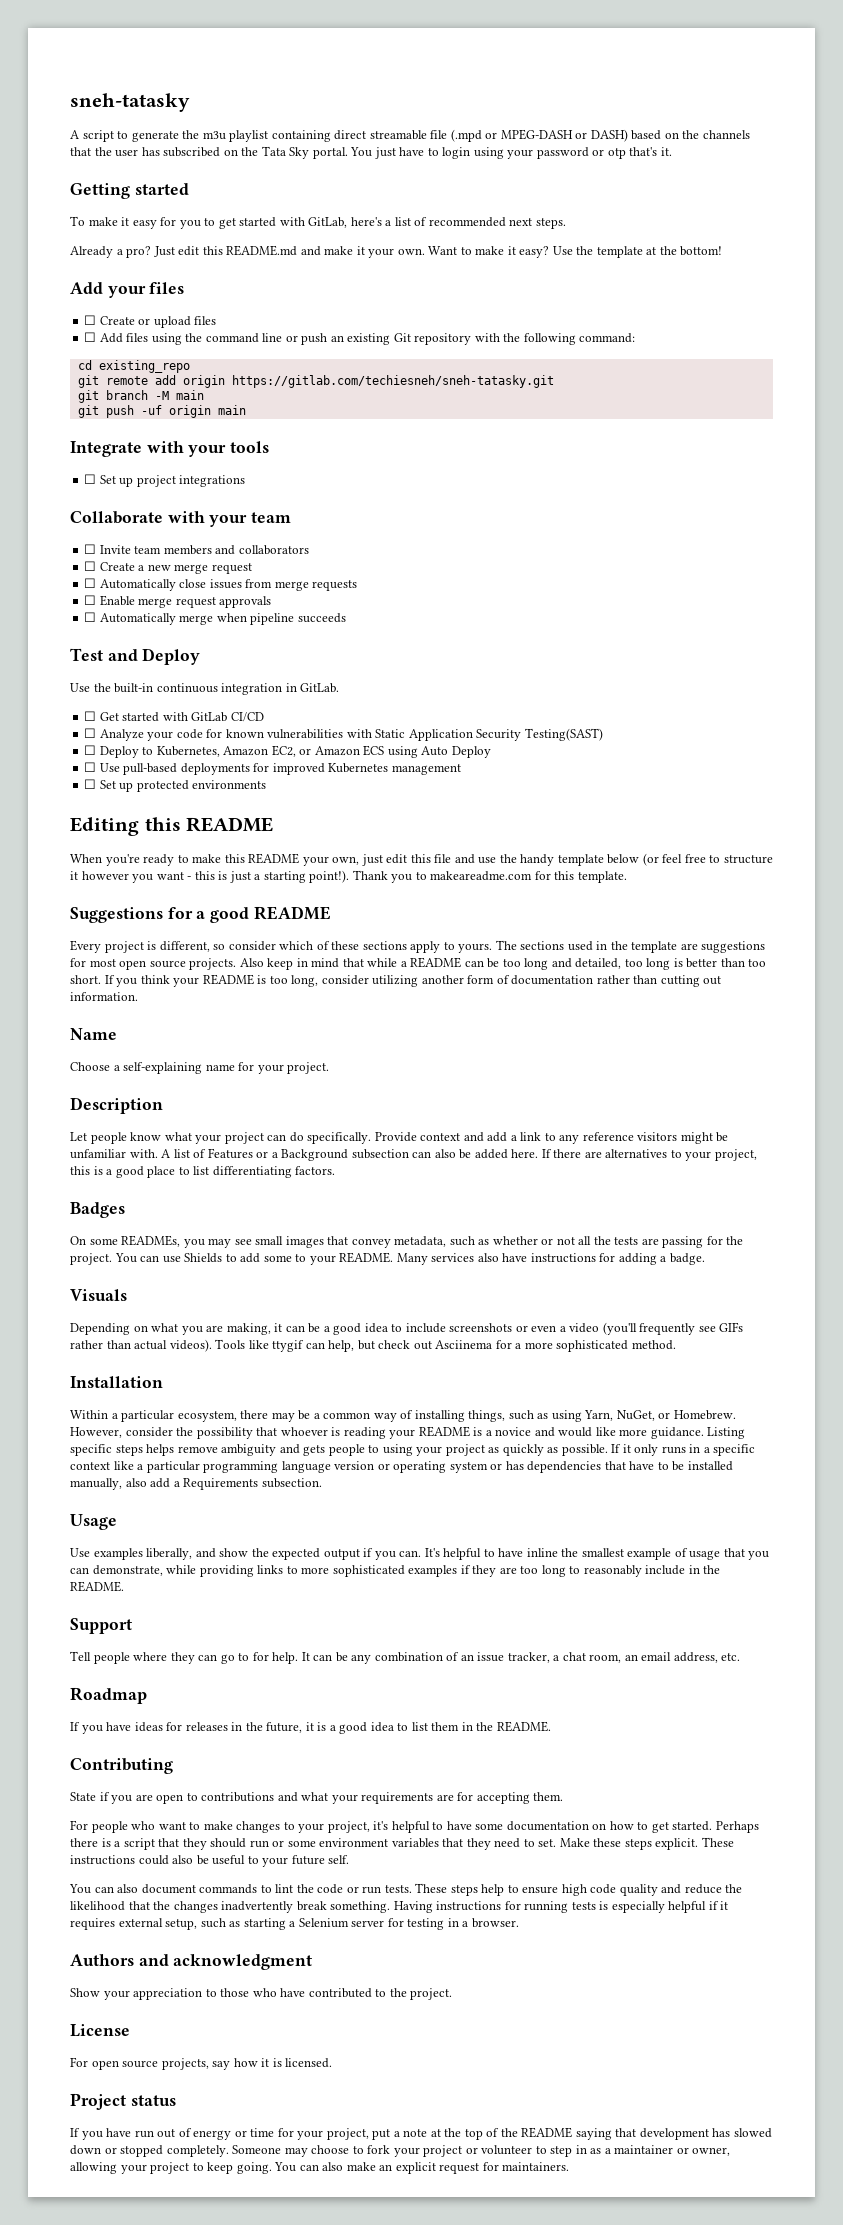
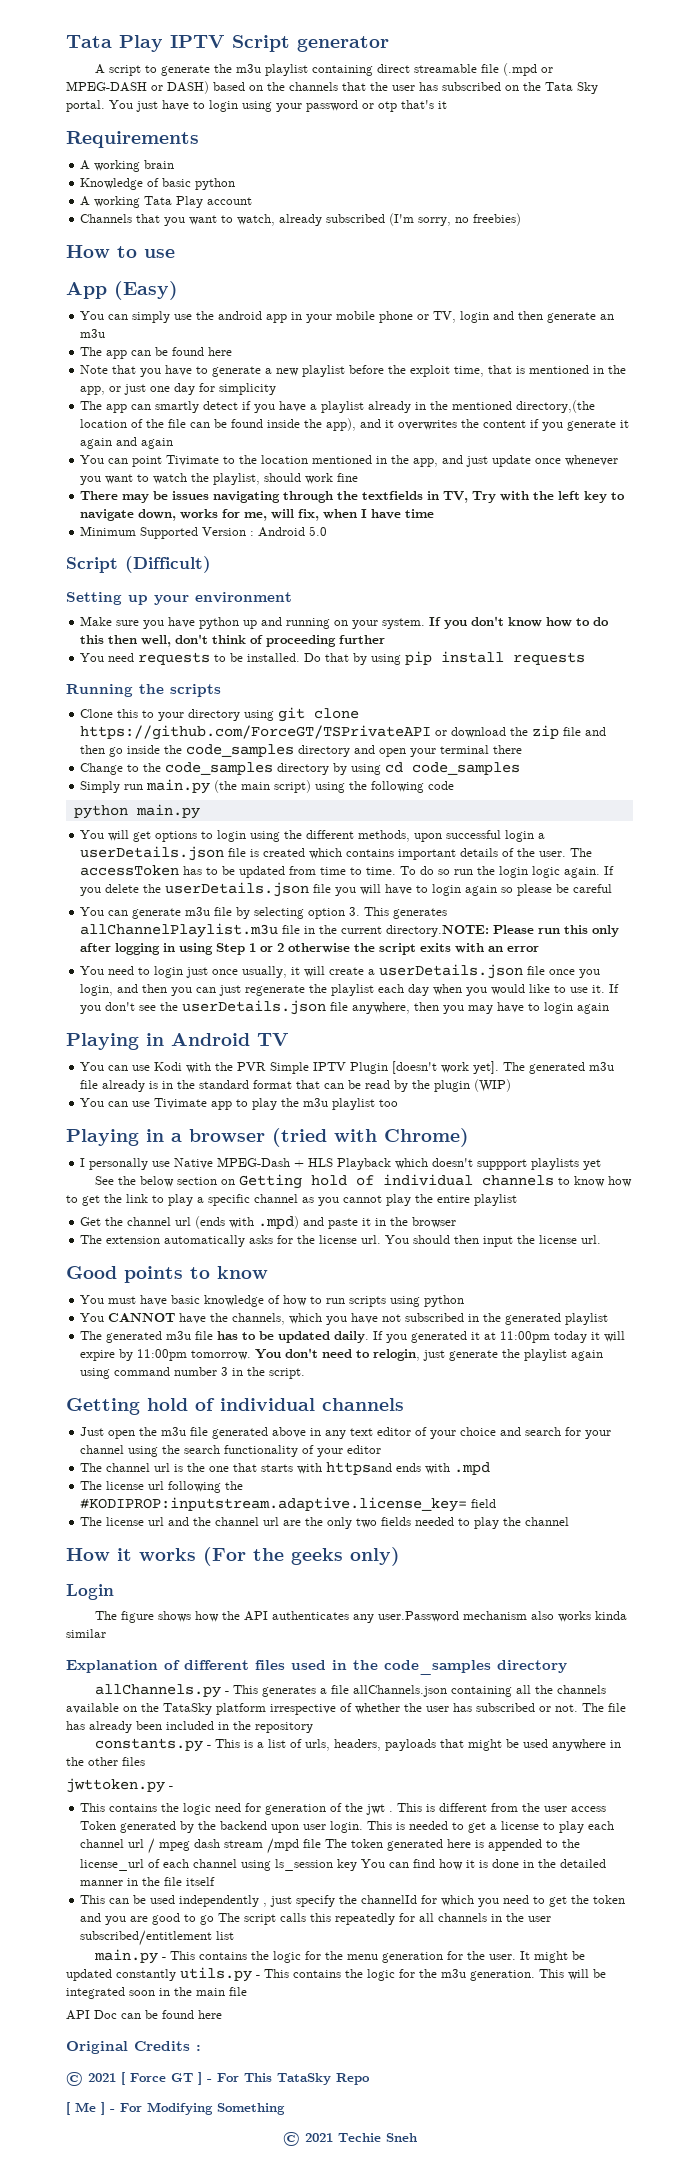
- sneh-tatasky
+ Tata Play IPTV Script generator
- You just have to login using your password or otp that's it.
- Getting started
- To make it easy for you to get started with GitLab, here's a list of recommended next steps.
- Already a pro? Just edit this README.md and make it your own. Want to make it easy? Use the template at the bottom!
- Add your files
- ☐ Create or upload files
- ☐ Add files using the command line or push an existing Git repository with the following command:
- cd existing_repo
- git remote add origin https://gitlab.com/techiesneh/sneh-tatasky.git
- git branch -M main
- git push -uf origin main
- Integrate with your tools
- ☐ Set up project integrations
- Collaborate with your team
- ☐ Invite team members and collaborators
- ☐ Create a new merge request
- ☐ Automatically close issues from merge requests
- ☐ Enable merge request approvals
- ☐ Automatically merge when pipeline succeeds
- Test and Deploy
- Use the built-in continuous integration in GitLab.
- ☐ Get started with GitLab CI/CD
- ☐ Analyze your code for known vulnerabilities with Static Application Security Testing(SAST)
- ☐ Deploy to Kubernetes, Amazon EC2, or Amazon ECS using Auto Deploy
- ☐ Use pull-based deployments for improved Kubernetes management
- ☐ Set up protected environments
- Editing this README
- When you're ready to make this README your own, just edit this file and use the handy template below (or feel free to structure it however you want - this is just a starting point!). Thank you to makeareadme.com for this template.
- Suggestions for a good README
- Every project is different, so consider which of these sections apply to yours. The sections used in the template are suggestions for most open source projects. Also keep in mind that while a README can be too long and detailed, too long is better than too short. If you think your README is too long, consider utilizing another form of documentation rather than cutting out information.
- Name
- Choose a self-explaining name for your project.
- Description
- Let people know what your project can do specifically. Provide context and add a link to any reference visitors might be unfamiliar with. A list of Features or a Background subsection can also be added here. If there are alternatives to your project, this is a good place to list differentiating factors.
- Badges
- On some READMEs, you may see small images that convey metadata, such as whether or not all the tests are passing for the project. You can use Shields to add some to your README. Many services also have instructions for adding a badge.
- Visuals
- Depending on what you are making, it can be a good idea to include screenshots or even a video (you'll frequently see GIFs rather than actual videos). Tools like ttygif can help, but check out Asciinema for a more sophisticated method.
- Installation
- Within a particular ecosystem, there may be a common way of installing things, such as using Yarn, NuGet, or Homebrew. However, consider the possibility that whoever is reading your README is a novice and would like more guidance. Listing specific steps helps remove ambiguity and gets people to using your project as quickly as possible. If it only runs in a specific context like a particular programming language version or operating system or has dependencies that have to be installed manually, also add a Requirements subsection.
- Usage
- Use examples liberally, and show the expected output if you can. It's helpful to have inline the smallest example of usage that you can demonstrate, while providing links to more sophisticated examples if they are too long to reasonably include in the README.
- Support
- Tell people where they can go to for help. It can be any combination of an issue tracker, a chat room, an email address, etc.
- Roadmap
- If you have ideas for releases in the future, it is a good idea to list them in the README.
- Contributing
- State if you are open to contributions and what your requirements are for accepting them.
- For people who want to make changes to your project, it's helpful to have some documentation on how to get started. Perhaps there is a script that they should run or some environment variables that they need to set. Make these steps explicit. These instructions could also be useful to your future self.
- You can also document commands to lint the code or run tests. These steps help to ensure high code quality and reduce the likelihood that the changes inadvertently break something. Having instructions for running tests is especially helpful if it requires external setup, such as starting a Selenium server for testing in a browser.
- Authors and acknowledgment
- Show your appreciation to those who have contributed to the project.
- License
- For open source projects, say how it is licensed.
- Project status
- If you have run out of energy or time for your project, put a note at the top of the README saying that development has slowed down or stopped completely. Someone may choose to fork your project or volunteer to step in as a maintainer or owner, allowing your project to keep going. You can also make an explicit request for maintainers.
+ You just have to login using your password or otp that's it
+ Requirements
+ A working brain
+ Knowledge of basic python
+ A working Tata Play account
+ Channels that you want to watch, already subscribed (I'm sorry, no freebies)
+ How to use
+ App (Easy)
+ You can simply use the android app in your mobile phone or TV, login and then generate an m3u
+ The app can be found here
+ Note that you have to generate a new playlist before the exploit time, that is mentioned in the app, or just one day for simplicity
+ The app can smartly detect if you have a playlist already in the mentioned directory,(the location of the file can be found inside the app), and it overwrites the content if you generate it again and again
+ You can point Tivimate to the location mentioned in the app, and just update once whenever you want to watch the playlist, should work fine
+ There may be issues navigating through the textfields in TV, Try with the left key to navigate down, works for me, will fix, when I have time
+ Minimum Supported Version : Android 5.0
+ Script (Difficult)
+ Setting up your environment
+ Make sure you have python up and running on your system. If you don't know how to do this then well, don't think of proceeding further
+ You need requests to be installed. Do that by using pip install requests
+ Running the scripts
+ Clone this to your directory using git clone https://github.com/ForceGT/TSPrivateAPI or download the zip file and then go inside the code_samples directory and open your terminal there
+ Change to the code_samples directory by using cd code_samples
+ Simply run main.py (the main script) using the following code
+ python main.py
+ You will get options to login using the different methods, upon successful login a userDetails.json file is created which contains important details of the user. The accessToken has to be updated from time to time. To do so run the login logic again. If you delete the userDetails.json file you will have to login again so please be careful
+ You can generate m3u file by selecting option 3. This generates allChannelPlaylist.m3u file in the current directory.NOTE: Please run this only after logging in using Step 1 or 2 otherwise the script exits with an error
+ You need to login just once usually, it will create a userDetails.json file once you login, and then you can just regenerate the playlist each day when you would like to use it. If you don't see the userDetails.json file anywhere, then you may have to login again
+ Playing in Android TV
+ You can use Kodi with the PVR Simple IPTV Plugin [doesn't work yet]. The generated m3u file already is in the standard format that can be read by the plugin (WIP)
+ You can use Tivimate app to play the m3u playlist too
+ Playing in a browser (tried with Chrome)
+ I personally use Native MPEG-Dash + HLS Playback which doesn't suppport playlists yet
+ See the below section on Getting hold of individual channels to know how to get the link to play a specific channel as you cannot play the entire playlist
+ Get the channel url (ends with .mpd) and paste it in the browser
+ The extension automatically asks for the license url. You should then input the license url.
+ Good points to know
+ You must have basic knowledge of how to run scripts using python
+ You CANNOT have the channels, which you have not subscribed in the generated playlist
+ The generated m3u file has to be updated daily. If you generated it at 11:00pm today it will expire by 11:00pm tomorrow. You don't need to relogin, just generate the playlist again using command number 3 in the script.
+ Getting hold of individual channels
+ Just open the m3u file generated above in any text editor of your choice and search for your channel using the search functionality of your editor
+ The channel url is the one that starts with httpsand ends with .mpd
+ The license url following the #KODIPROP:inputstream.adaptive.license_key= field
+ The license url and the channel url are the only two fields needed to play the channel
+ How it works (For the geeks only)
+ Login
+ The figure shows how the API authenticates any user.Password mechanism also works kinda similar
+ Explanation of different files used in the code_samples directory
+ allChannels.py - This generates a file allChannels.json containing all the channels available on the TataSky platform irrespective of whether the user has subscribed or not. The file has already been included in the repository
+ constants.py - This is a list of urls, headers, payloads that might be used anywhere in the other files
+ jwttoken.py -
+ This contains the logic need for generation of the jwt . This is different from the user access Token generated by the backend upon user login. This is needed to get a license to play each channel url / mpeg dash stream /mpd file The token generated here is appended to the license_url of each channel using ls_session key You can find how it is done in the detailed manner in the file itself
+ This can be used independently , just specify the channelId for which you need to get the token and you are good to go The script calls this repeatedly for all channels in the user subscribed/entitlement list
+ main.py - This contains the logic for the menu generation for the user. It might be updated constantly utils.py - This contains the logic for the m3u generation. This will be integrated soon in the main file
+ API Doc can be found here
+ Original Credits :
+ © 2021 [ Force GT ] - For This TataSky Repo
+ [ Me ] - For Modifying Something
+ © 2021 Techie Sneh

